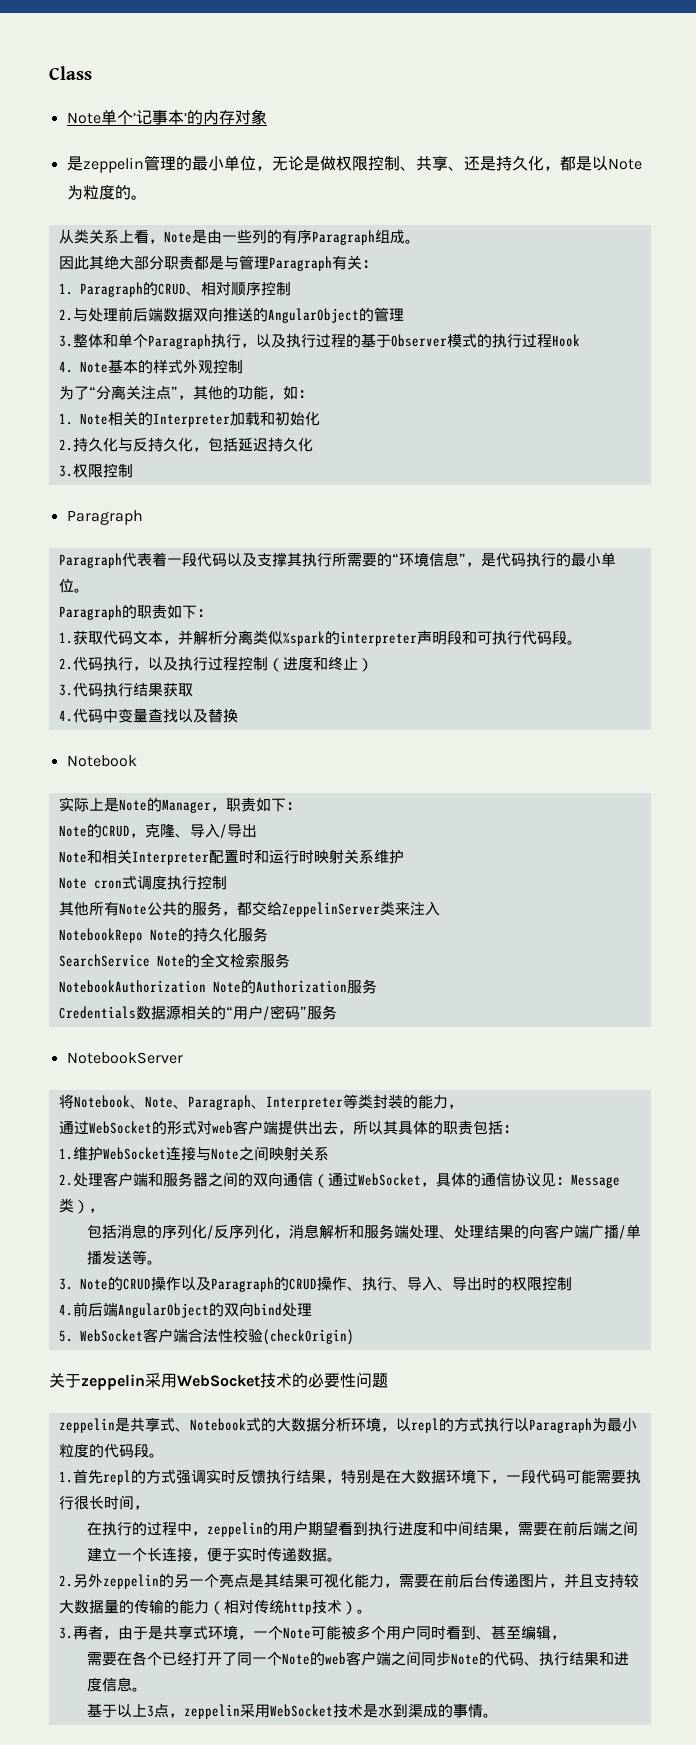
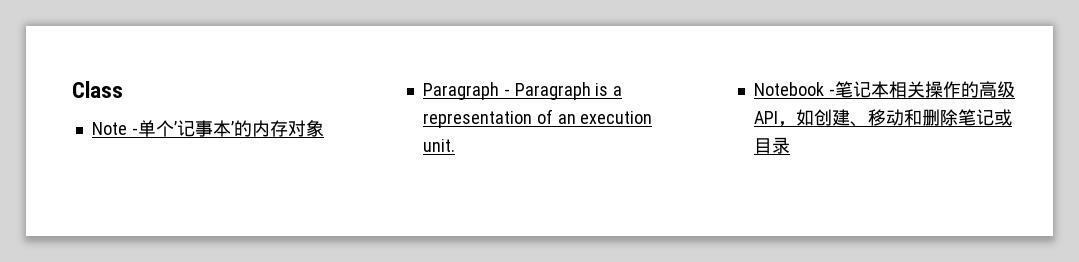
- Note单个’记事本’的内存对象
+ Note -单个’记事本’的内存对象
- 是zeppelin管理的最小单位，无论是做权限控制、共享、还是持久化，都是以Note为粒度的。
- 从类关系上看，Note是由一些列的有序Paragraph组成。
- 因此其绝大部分职责都是与管理Paragraph有关：
- 1. Paragraph的CRUD、相对顺序控制
- 2.与处理前后端数据双向推送的AngularObject的管理
- 3.整体和单个Paragraph执行，以及执行过程的基于Observer模式的执行过程Hook
- 4. Note基本的样式外观控制
- 为了“分离关注点”，其他的功能，如：
- 1. Note相关的Interpreter加载和初始化
- 2.持久化与反持久化，包括延迟持久化
- 3.权限控制
- Paragraph
- Paragraph代表着一段代码以及支撑其执行所需要的“环境信息”，是代码执行的最小单位。
- Paragraph的职责如下：
- 1.获取代码文本，并解析分离类似%spark的interpreter声明段和可执行代码段。
- 2.代码执行，以及执行过程控制（进度和终止）
- 3.代码执行结果获取
- 4.代码中变量查找以及替换
- Notebook
- 实际上是Note的Manager，职责如下：
- Note的CRUD，克隆、导入/导出
- Note和相关Interpreter配置时和运行时映射关系维护
- Note cron式调度执行控制
- 其他所有Note公共的服务，都交给ZeppelinServer类来注入
- NotebookRepo Note的持久化服务
- SearchService Note的全文检索服务
- NotebookAuthorization Note的Authorization服务
- Credentials数据源相关的“用户/密码”服务
- NotebookServer
- 将Notebook、Note、Paragraph、Interpreter等类封装的能力，
- 通过WebSocket的形式对web客户端提供出去，所以其具体的职责包括：
- 1.维护WebSocket连接与Note之间映射关系
- 2.处理客户端和服务器之间的双向通信（通过WebSocket，具体的通信协议见：Message类），
- 包括消息的序列化/反序列化，消息解析和服务端处理、处理结果的向客户端广播/单播发送等。
- 3. Note的CRUD操作以及Paragraph的CRUD操作、执行、导入、导出时的权限控制
- 4.前后端AngularObject的双向bind处理
- 5. WebSocket客户端合法性校验(checkOrigin)
- 关于zeppelin采用WebSocket技术的必要性问题
- zeppelin是共享式、Notebook式的大数据分析环境，以repl的方式执行以Paragraph为最小粒度的代码段。
- 1.首先repl的方式强调实时反馈执行结果，特别是在大数据环境下，一段代码可能需要执行很长时间，
- 在执行的过程中，zeppelin的用户期望看到执行进度和中间结果，需要在前后端之间建立一个长连接，便于实时传递数据。
- 2.另外zeppelin的另一个亮点是其结果可视化能力，需要在前后台传递图片，并且支持较大数据量的传输的能力（相对传统http技术）。
- 3.再者，由于是共享式环境，一个Note可能被多个用户同时看到、甚至编辑，
- 需要在各个已经打开了同一个Note的web客户端之间同步Note的代码、执行结果和进度信息。
- 基于以上3点，zeppelin采用WebSocket技术是水到渠成的事情。
+ Paragraph - Paragraph is a representation of an execution unit.
+ Notebook -笔记本相关操作的高级API，如创建、移动和删除笔记或目录

